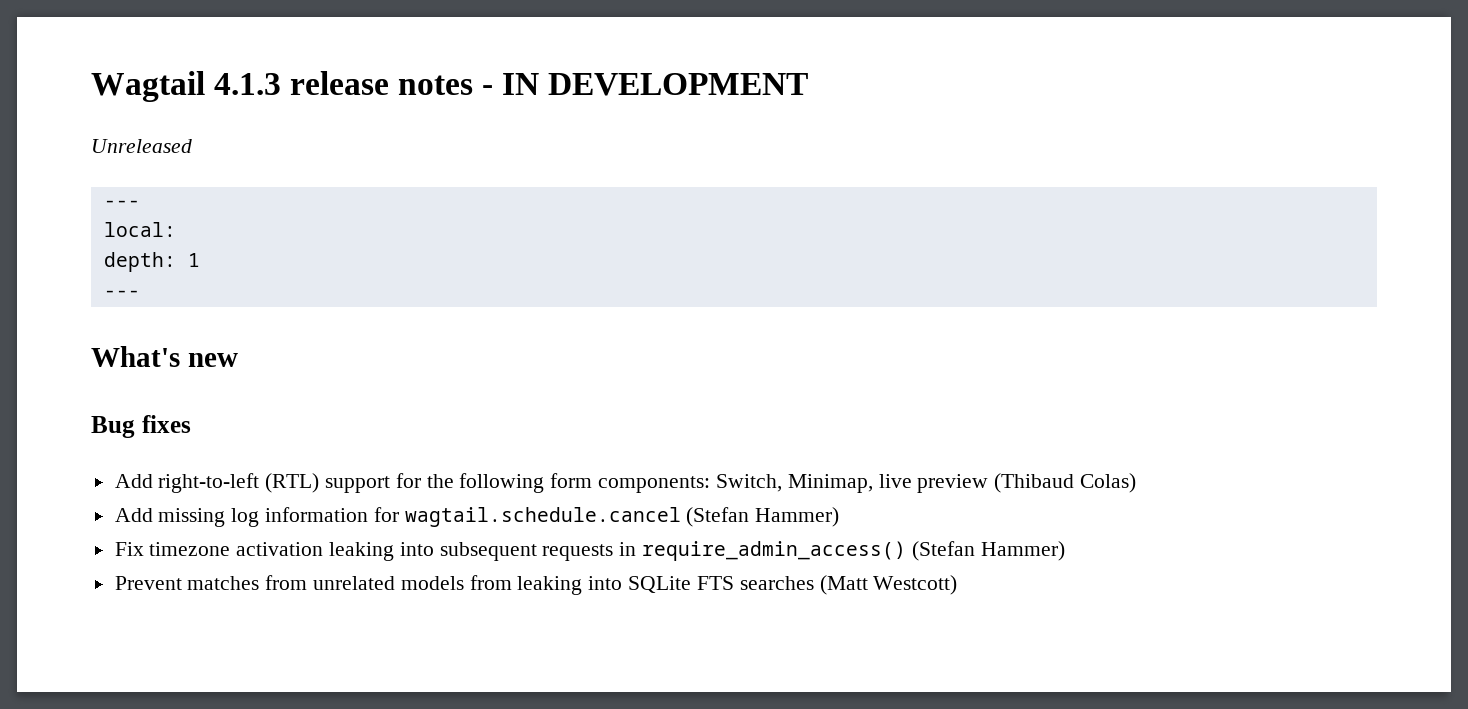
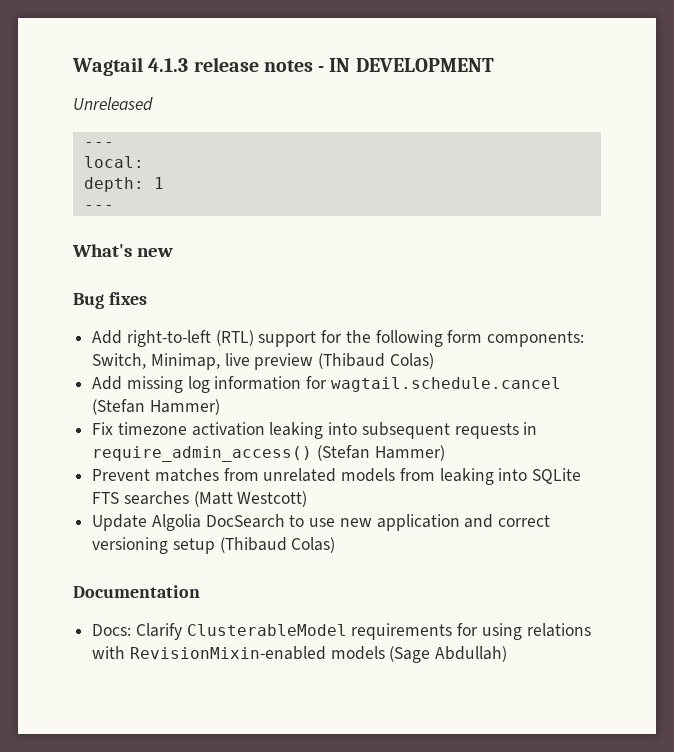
+ Update Algolia DocSearch to use new application and correct versioning setup (Thibaud Colas)
+ Documentation
+ Docs: Clarify ClusterableModel requirements for using relations with RevisionMixin-enabled models (Sage Abdullah)

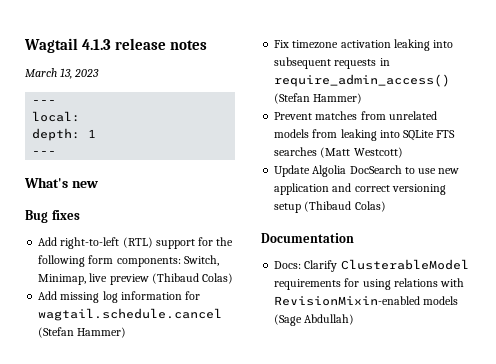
- Wagtail 4.1.3 release notes - IN DEVELOPMENT
- Unreleased
+ Wagtail 4.1.3 release notes
+ March 13, 2023

